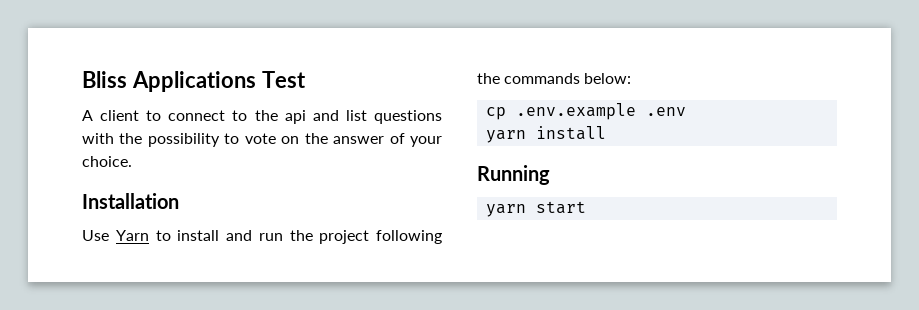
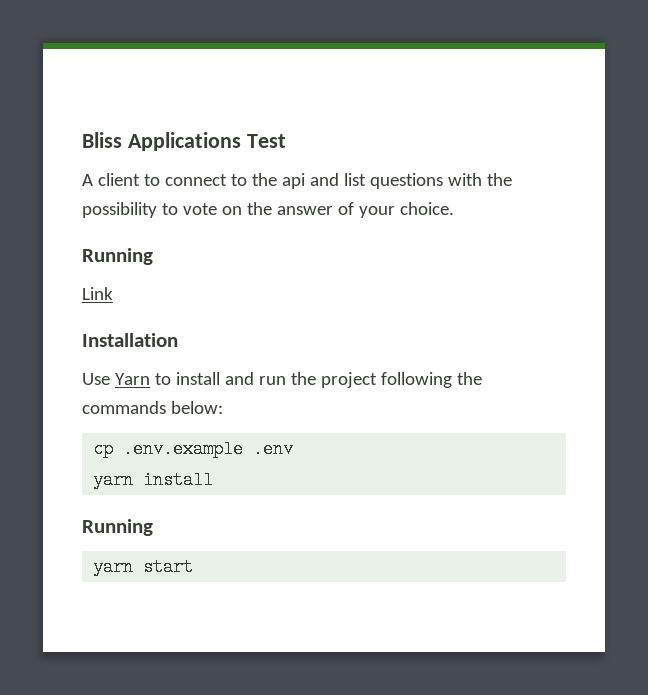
  A client to connect to the api and list questions with the possibility to vote on the answer of your choice.
+ Running
+ Link

